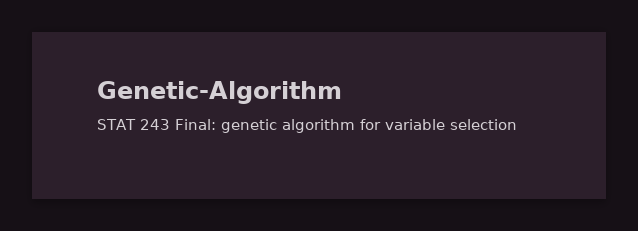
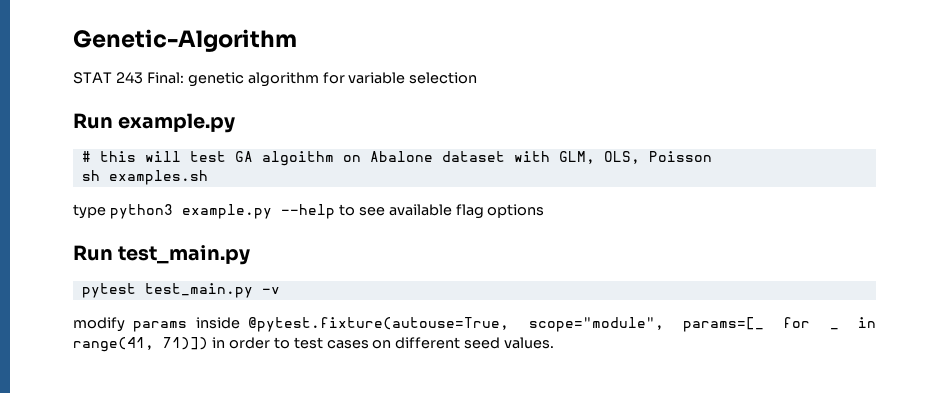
+ Run example.py
+ # this will test GA algoithm on Abalone dataset with GLM, OLS, Poisson
+ sh examples.sh
+ type python3 example.py --help to see available flag options
+ Run test_main.py
+ pytest test_main.py -v
+ modify params inside @pytest.fixture(autouse=True, scope="module", params=[_ for _ in range(41, 71)]) in order to test cases on different seed values.

